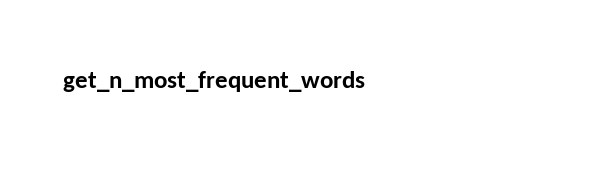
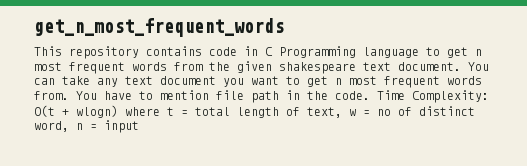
+ This repository contains code in C Programming language to get n most frequent words from the given shakespeare text document. You can take any text document you want to get n most frequent words from. You have to mention file path in the code. Time Complexity: O(t + wlogn) where t = total length of text, w = no of distinct word, n = input

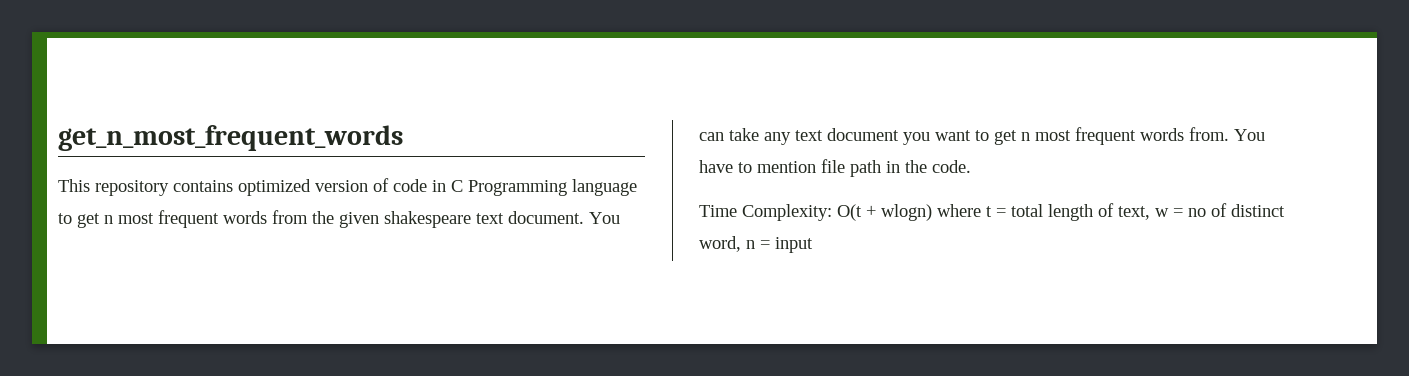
- This repository contains code in C Programming language to get n most frequent words from the given shakespeare text document.
+ This repository contains optimized version of code in C Programming language to get n most frequent words from the given shakespeare text document.
- You have to mention file path in the code. Time Complexity: O(t + wlogn) where t = total length of text, w = no of distinct word, n = input
+ You have to mention file path in the code.
+ Time Complexity: O(t + wlogn) where t = total length of text, w = no of distinct word, n = input

